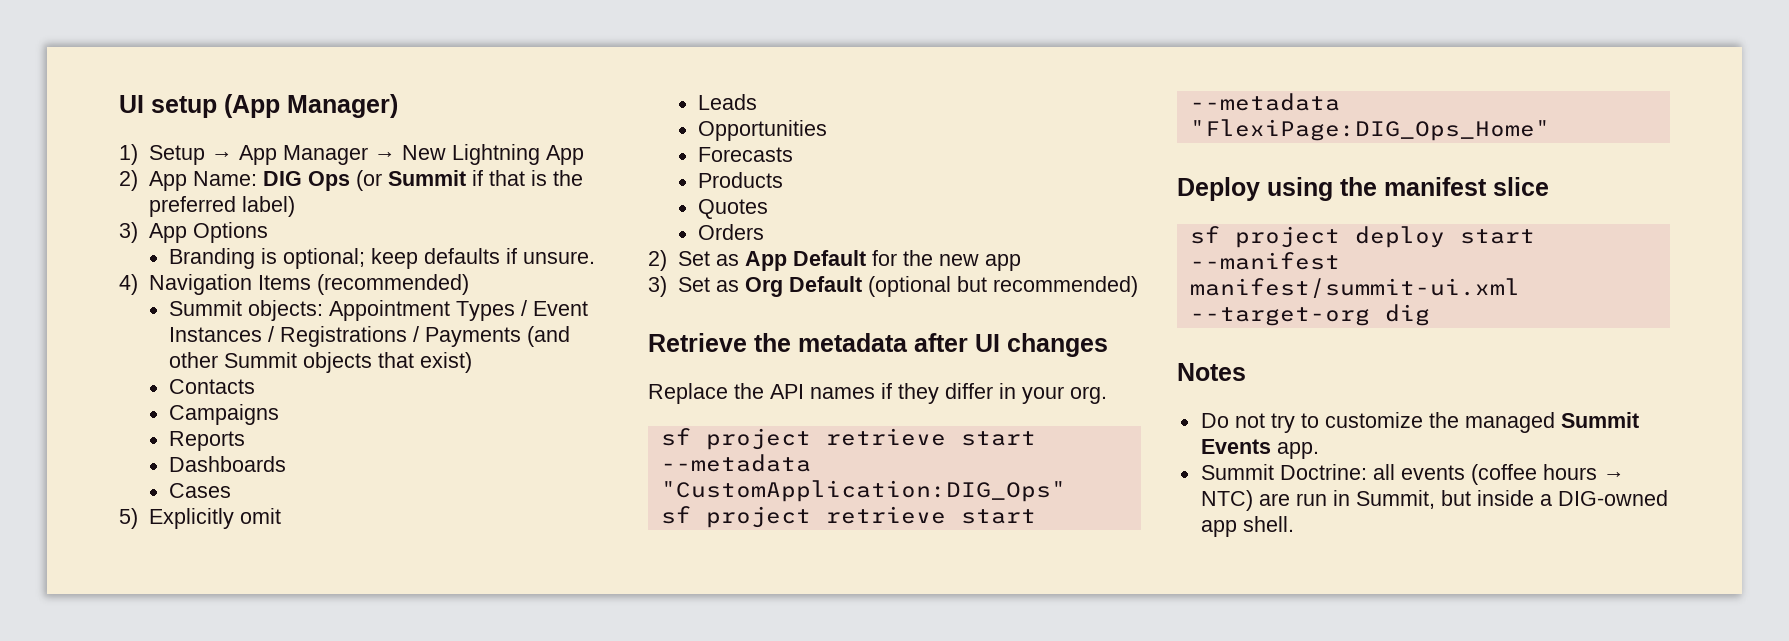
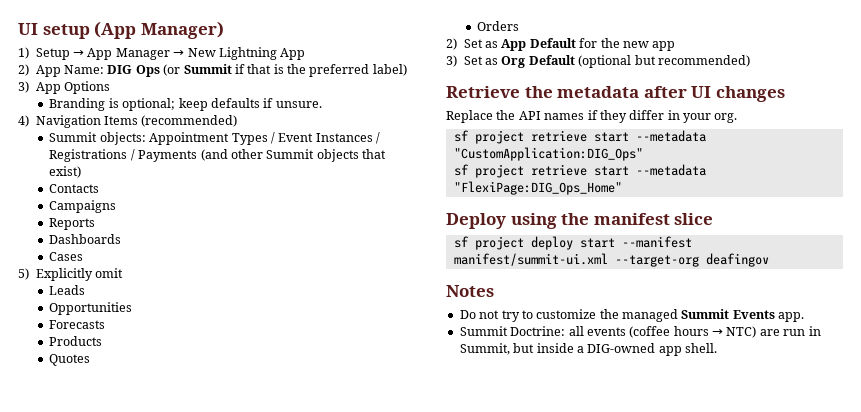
- sf project deploy start --manifest manifest/summit-ui.xml --target-org dig
+ sf project deploy start --manifest manifest/summit-ui.xml --target-org deafingov

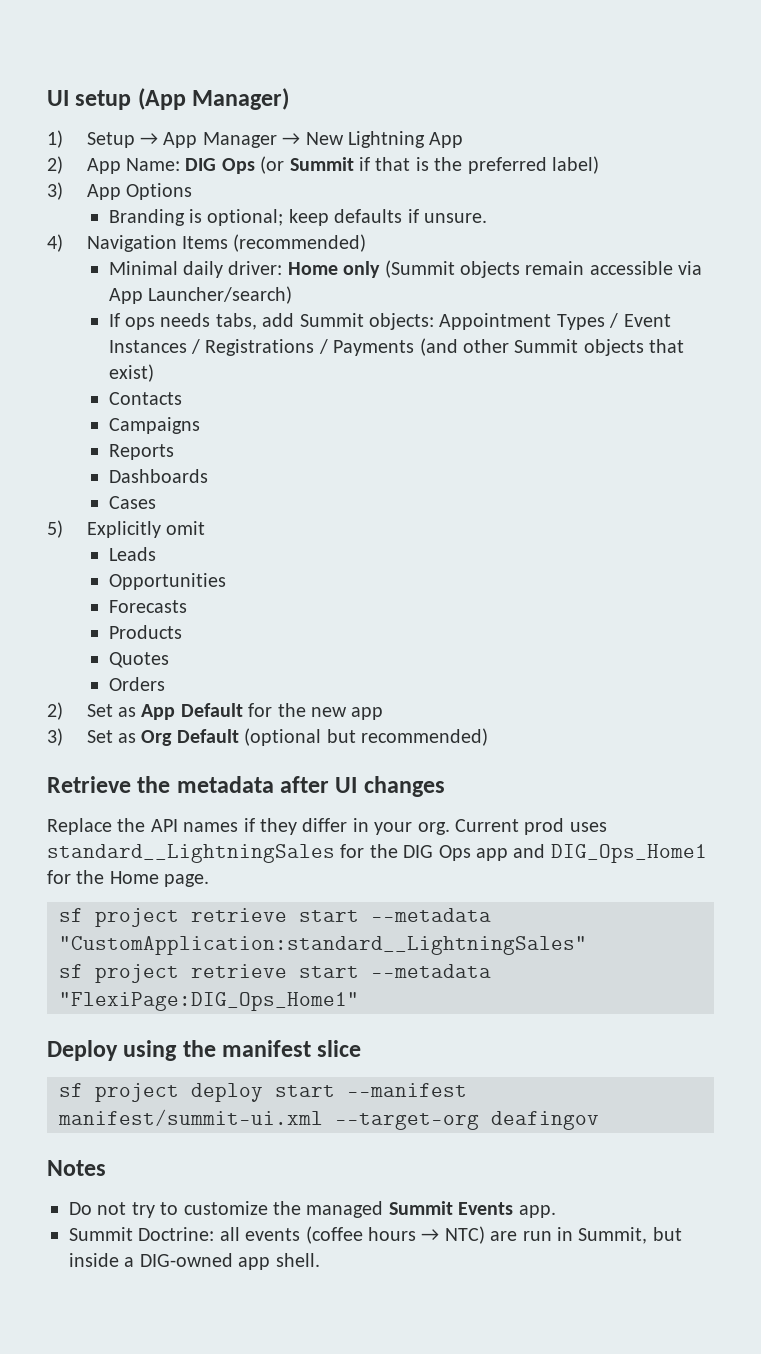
- Summit objects: Appointment Types / Event Instances / Registrations / Payments (and other Summit objects that exist)
+ Minimal daily driver: Home only (Summit objects remain accessible via App Launcher/search)
+ If ops needs tabs, add Summit objects: Appointment Types / Event Instances / Registrations / Payments (and other Summit objects that exist)
- Replace the API names if they differ in your org.
- sf project retrieve start --metadata "CustomApplication:DIG_Ops"
- sf project retrieve start --metadata "FlexiPage:DIG_Ops_Home"
+ Replace the API names if they differ in your org. Current prod uses standard__LightningSales for the DIG Ops app and DIG_Ops_Home1 for the Home page.
+ sf project retrieve start --metadata "CustomApplication:standard__LightningSales"
+ sf project retrieve start --metadata "FlexiPage:DIG_Ops_Home1"

